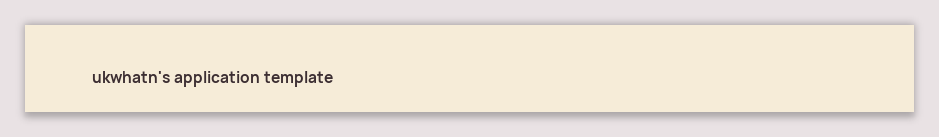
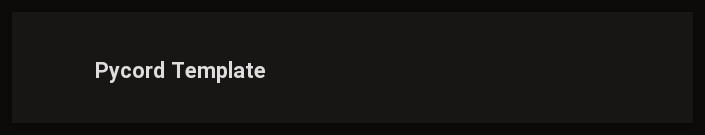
- ukwhatn's application template
+ Pycord Template

